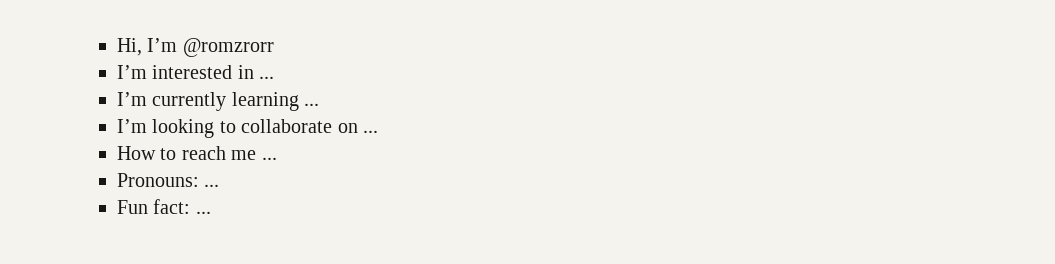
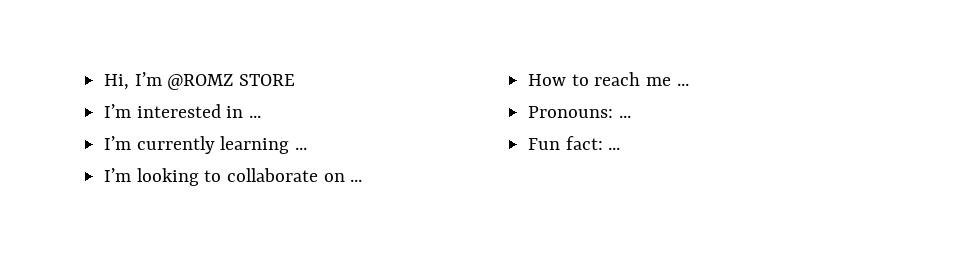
- Hi, I’m @romzrorr
+ Hi, I’m @ROMZ STORE

